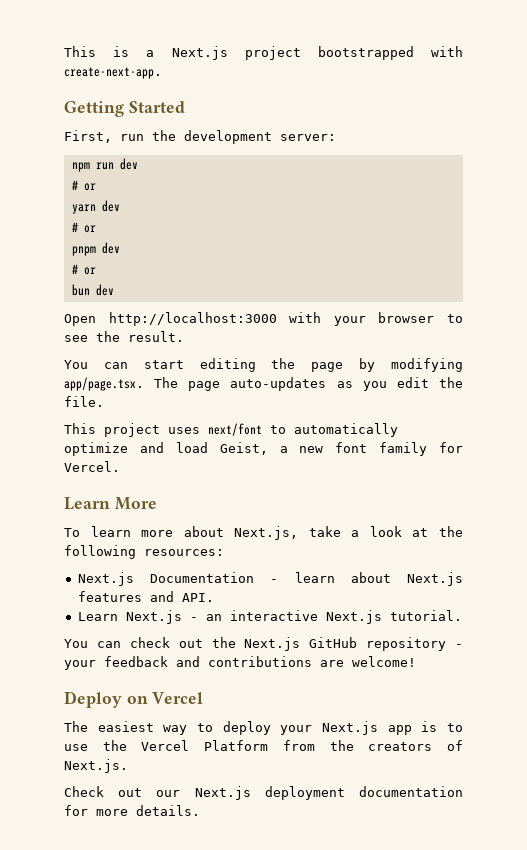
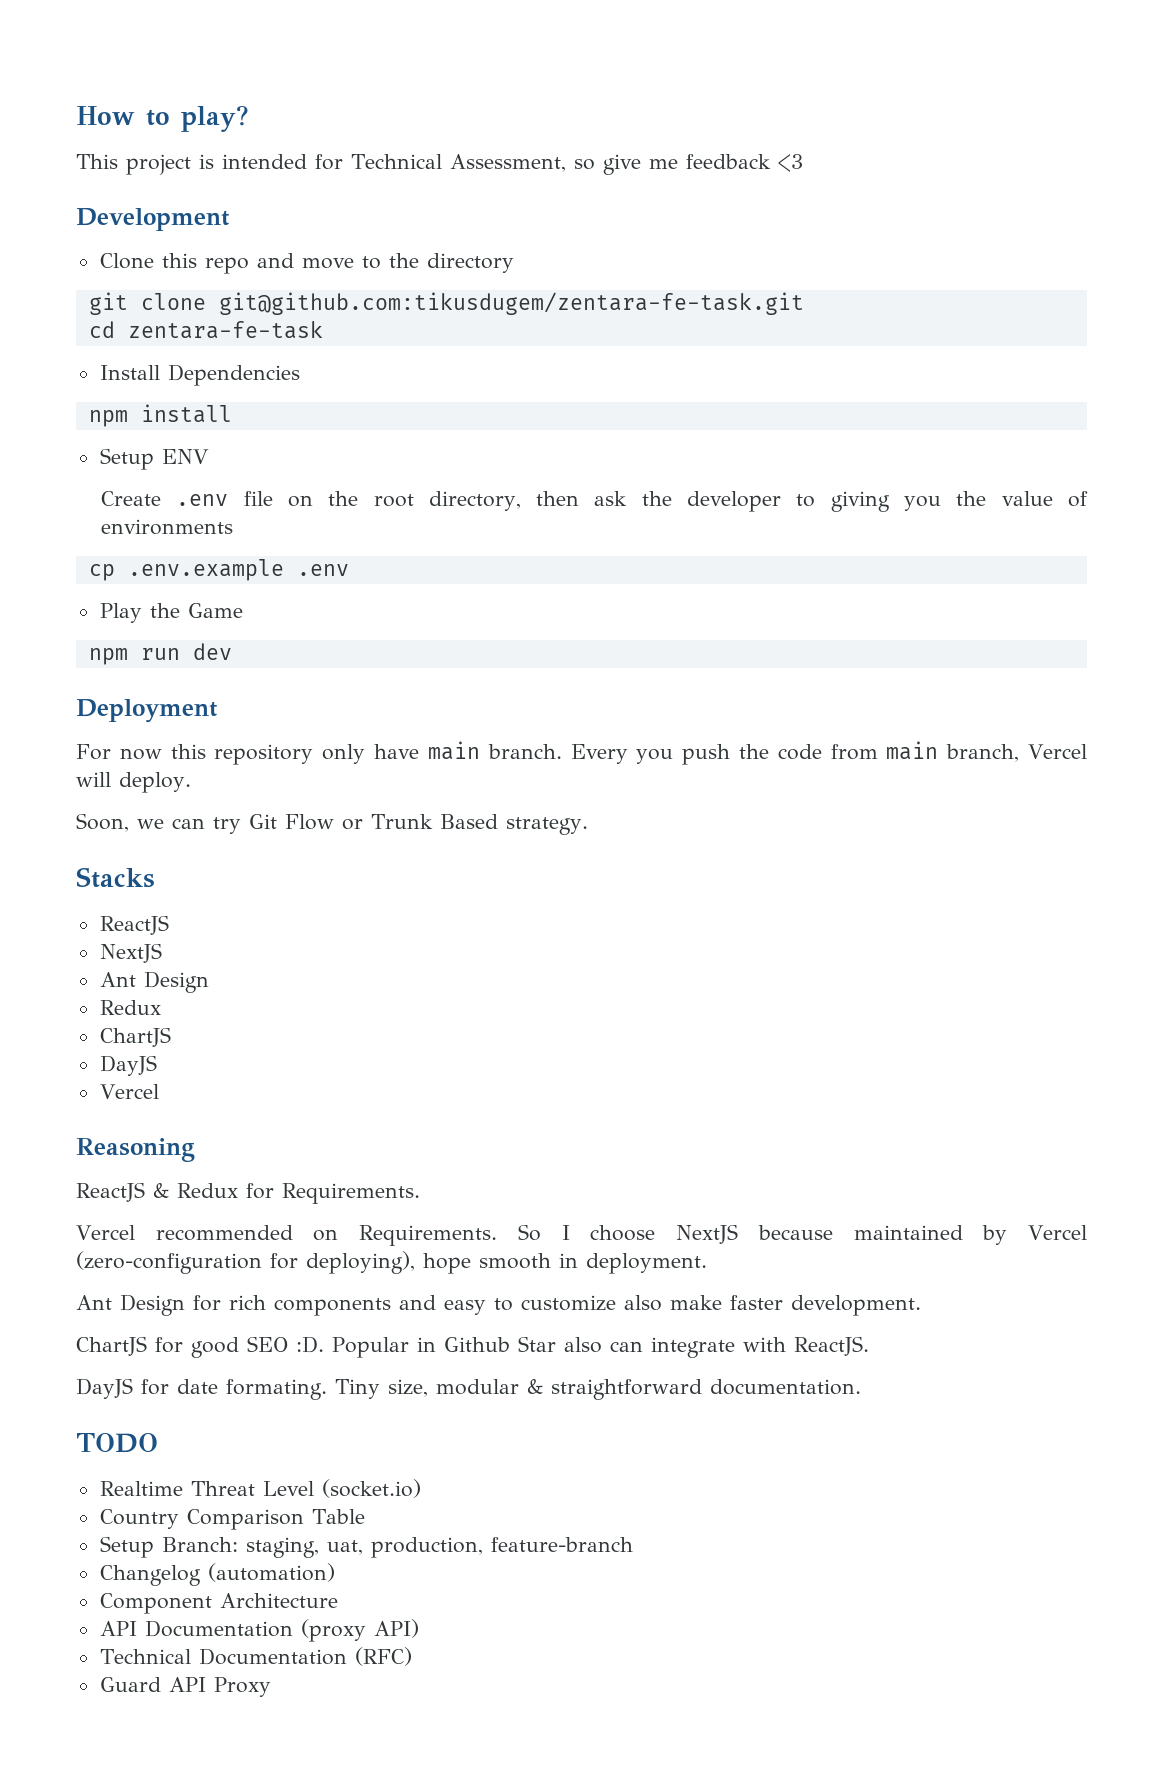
- This is a Next.js project bootstrapped with create-next-app.
- Getting Started
- First, run the development server:
+ How to play?
+ This project is intended for Technical Assessment, so give me feedback <3
+ Development
+ Clone this repo and move to the directory
+ git clone git@github.com:tikusdugem/zentara-fe-task.git
+ cd zentara-fe-task
+ Install Dependencies
+ npm install
+ Setup ENV
+ Create .env file on the root directory, then ask the developer to giving you the value of environments
+ cp .env.example .env
+ Play the Game
  npm run dev
- # or
- yarn dev
- # or
- pnpm dev
- # or
- bun dev
- Open http://localhost:3000 with your browser to see the result.
- You can start editing the page by modifying app/page.tsx. The page auto-updates as you edit the file.
- This project uses next/font to automatically optimize and load Geist, a new font family for Vercel.
- Learn More
- To learn more about Next.js, take a look at the following resources:
- Next.js Documentation - learn about Next.js features and API.
- Learn Next.js - an interactive Next.js tutorial.
- You can check out the Next.js GitHub repository - your feedback and contributions are welcome!
- Deploy on Vercel
- The easiest way to deploy your Next.js app is to use the Vercel Platform from the creators of Next.js.
- Check out our Next.js deployment documentation for more details.
+ Deployment
+ For now this repository only have main branch. Every you push the code from main branch, Vercel will deploy.
+ Soon, we can try Git Flow or Trunk Based strategy.
+ Stacks
+ ReactJS
+ NextJS
+ Ant Design
+ Redux
+ ChartJS
+ DayJS
+ Vercel
+ Reasoning
+ ReactJS & Redux for Requirements.
+ Vercel recommended on Requirements. So I choose NextJS because maintained by Vercel (zero-configuration for deploying), hope smooth in deployment.
+ Ant Design for rich components and easy to customize also make faster development.
+ ChartJS for good SEO :D. Popular in Github Star also can integrate with ReactJS.
+ DayJS for date formating. Tiny size, modular & straightforward documentation.
+ TODO
+ Realtime Threat Level (socket.io)
+ Country Comparison Table
+ Setup Branch: staging, uat, production, feature-branch
+ Changelog (automation)
+ Component Architecture
+ API Documentation (proxy API)
+ Technical Documentation (RFC)
+ Guard API Proxy

